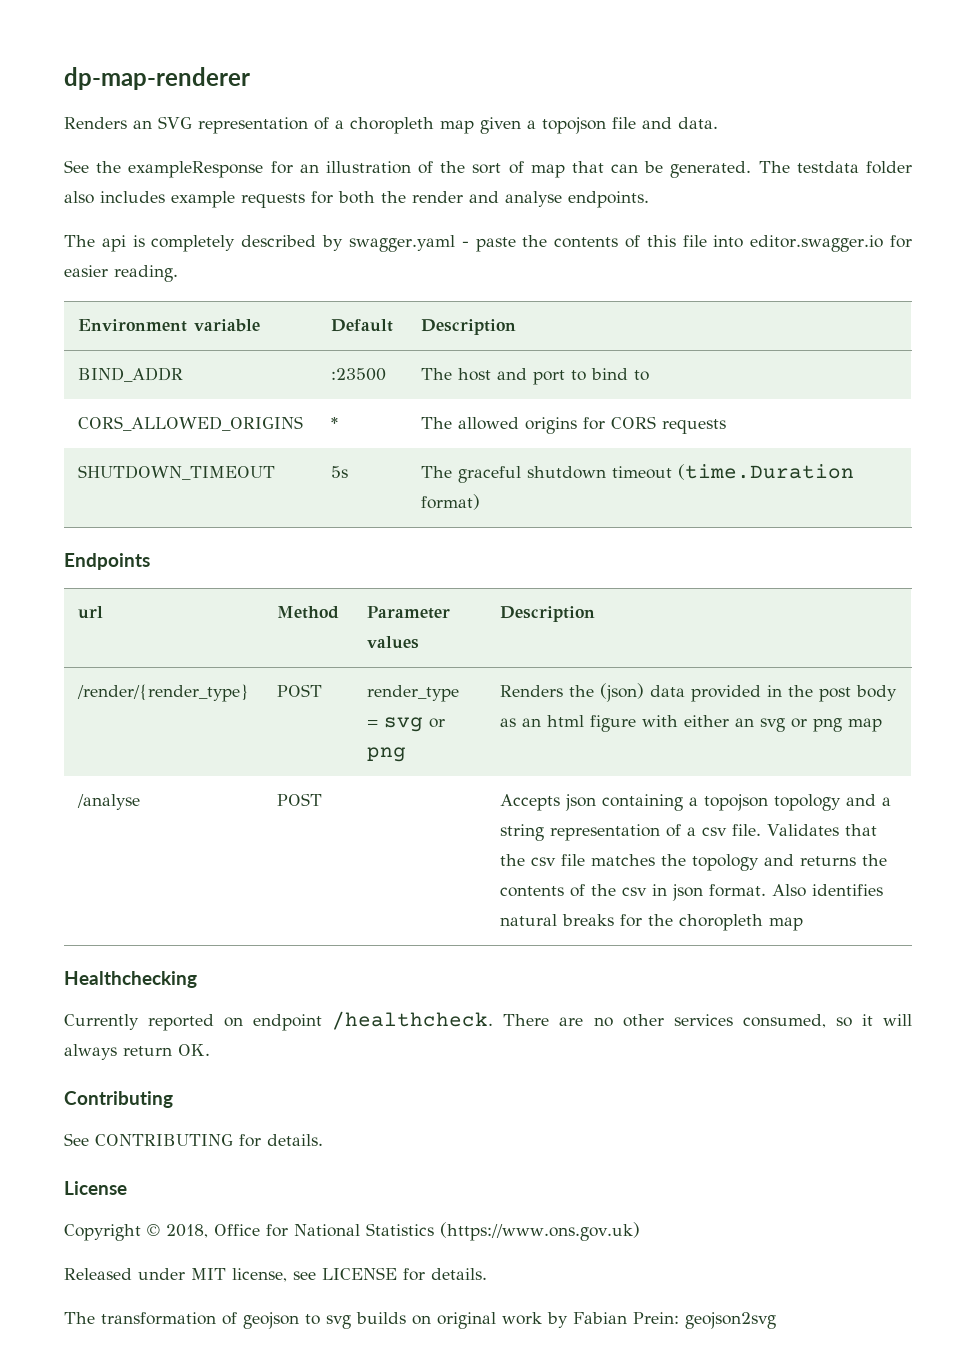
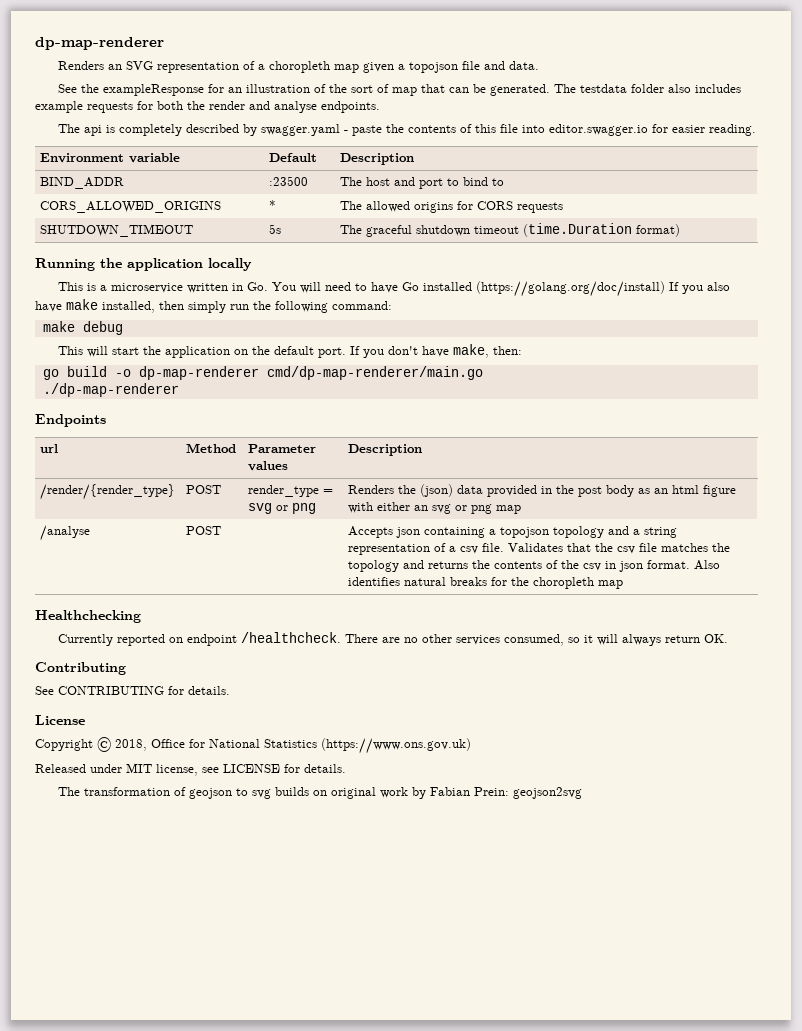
+ Running the application locally
+ This is a microservice written in Go. You will need to have Go installed (https://golang.org/doc/install) If you also have make installed, then simply run the following command:
+ make debug
+ This will start the application on the default port. If you don't have make, then:
+ go build -o dp-map-renderer cmd/dp-map-renderer/main.go
+ ./dp-map-renderer

